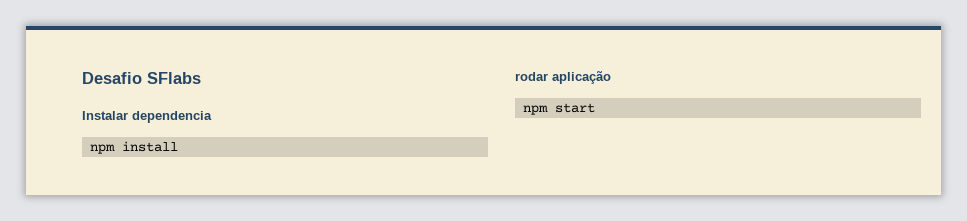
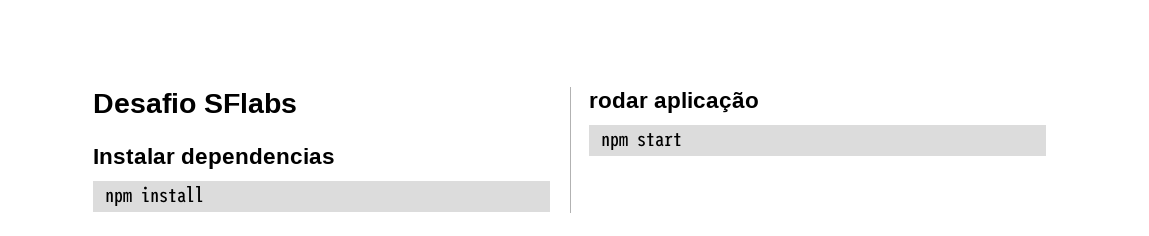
- Instalar dependencia
+ Instalar dependencias

